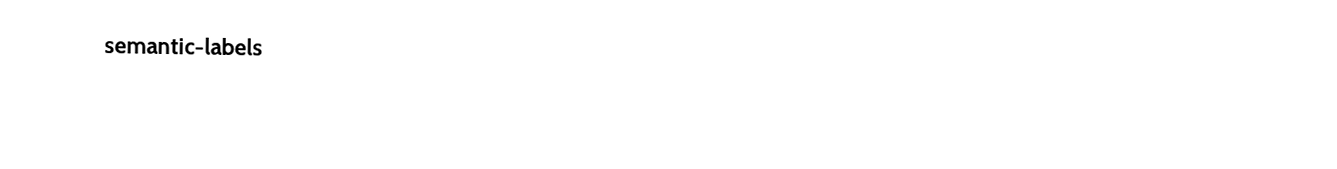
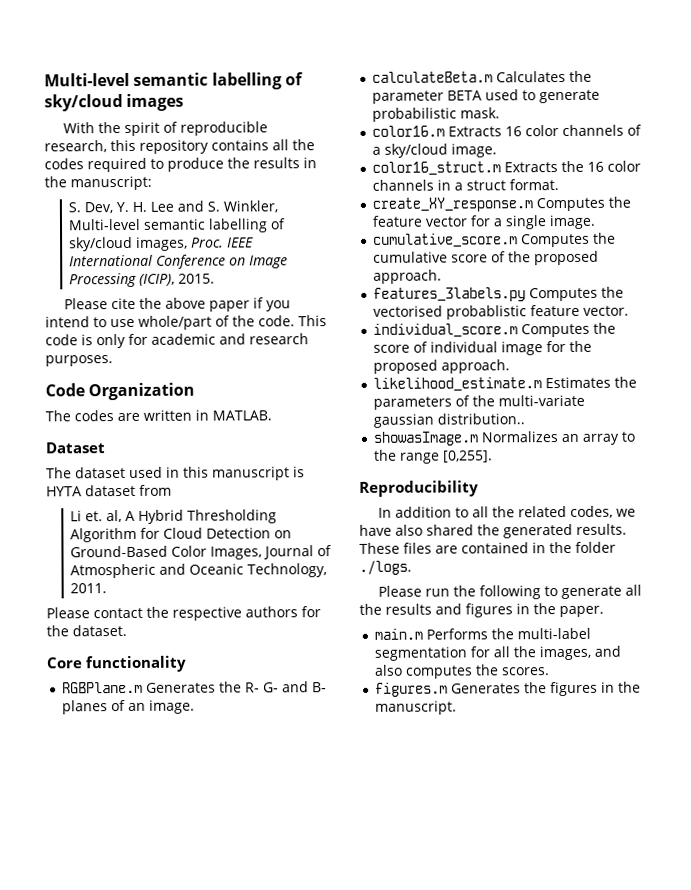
- semantic-labels
+ Multi-level semantic labelling of sky/cloud images
+ With the spirit of reproducible research, this repository contains all the codes required to produce the results in the manuscript:
+ S. Dev, Y. H. Lee and S. Winkler, Multi-level semantic labelling of sky/cloud images, Proc. IEEE International Conference on Image Processing (ICIP), 2015.
+ Please cite the above paper if you intend to use whole/part of the code. This code is only for academic and research purposes.
+ Code Organization
+ The codes are written in MATLAB.
+ Dataset
+ The dataset used in this manuscript is HYTA dataset from
+ Li et. al, A Hybrid Thresholding Algorithm for Cloud Detection on Ground-Based Color Images, Journal of Atmospheric and Oceanic Technology, 2011.
+ Please contact the respective authors for the dataset.
+ Core functionality
+ RGBPlane.m Generates the R- G- and B- planes of an image.
+ calculateBeta.m Calculates the parameter BETA used to generate probabilistic mask.
+ color16.m Extracts 16 color channels of a sky/cloud image.
+ color16_struct.m Extracts the 16 color channels in a struct format.
+ create_XY_response.m Computes the feature vector for a single image.
+ cumulative_score.m Computes the cumulative score of the proposed approach.
+ features_3labels.py Computes the vectorised probablistic feature vector.
+ individual_score.m Computes the score of individual image for the proposed approach.
+ likelihood_estimate.m Estimates the parameters of the multi-variate gaussian distribution..
+ showasImage.m Normalizes an array to the range [0,255].
+ Reproducibility
+ In addition to all the related codes, we have also shared the generated results. These files are contained in the folder ./logs.
+ Please run the following to generate all the results and figures in the paper.
+ main.m Performs the multi-label segmentation for all the images, and also computes the scores.
+ figures.m Generates the figures in the manuscript.

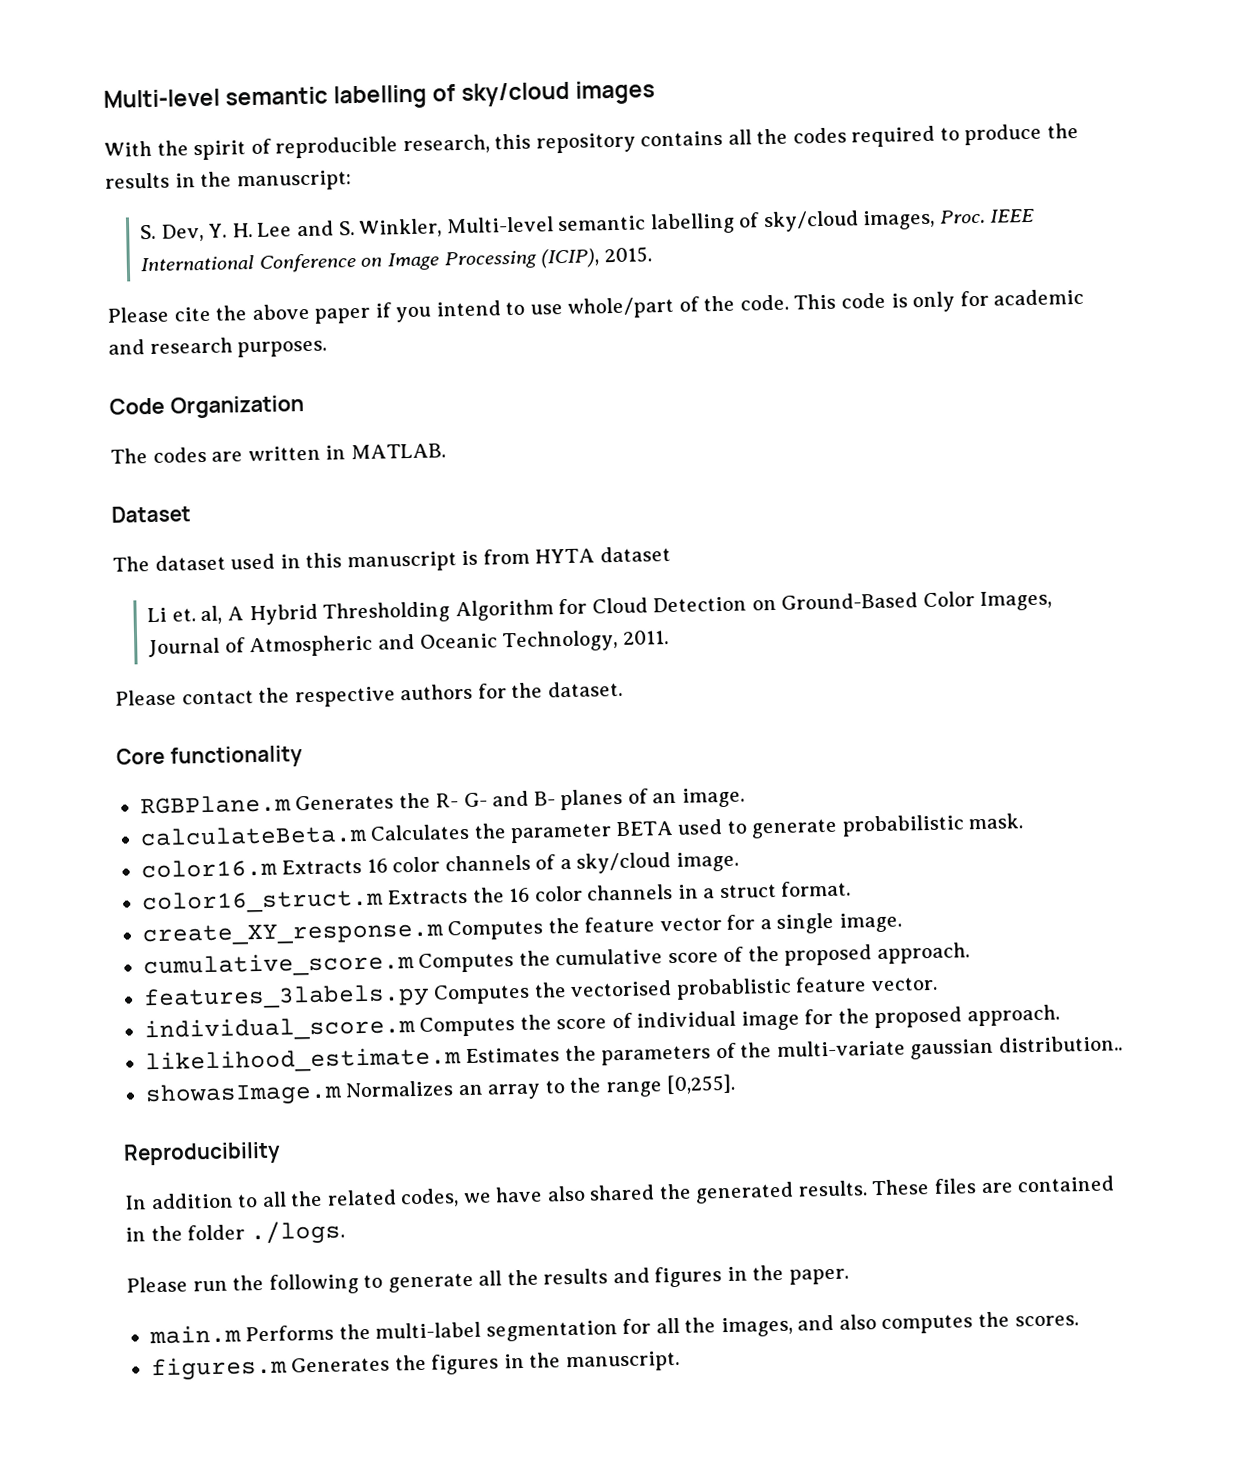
- The dataset used in this manuscript is HYTA dataset from
+ The dataset used in this manuscript is from HYTA dataset

